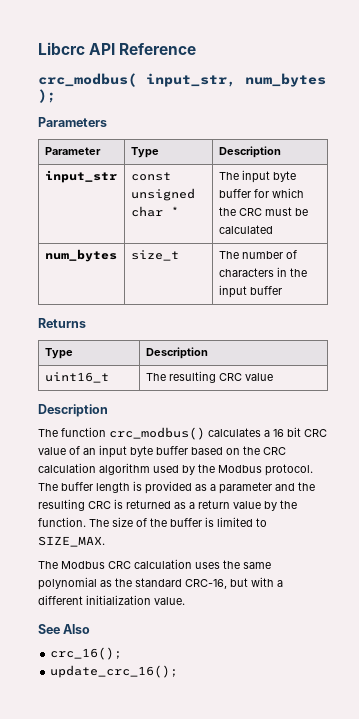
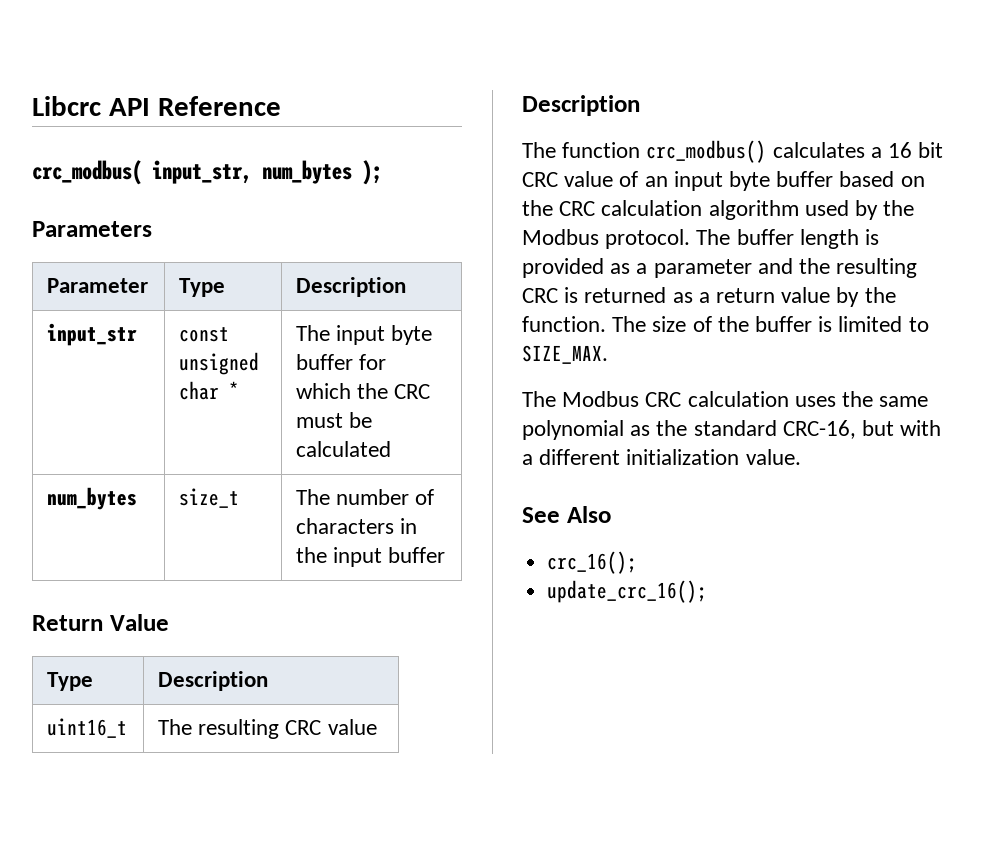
- Returns
+ Return Value

